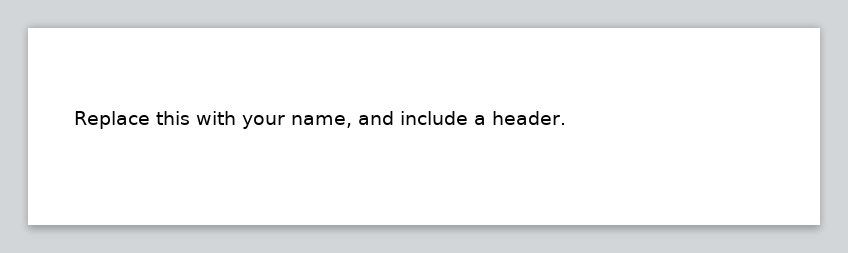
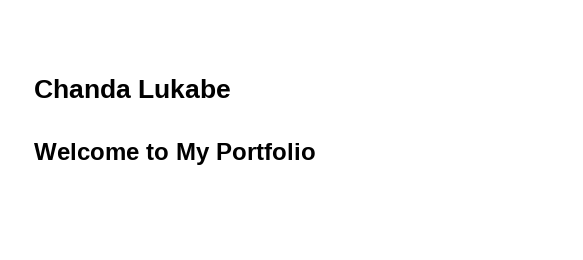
- Replace this with your name, and include a header.
+ Chanda Lukabe
+ Welcome to My Portfolio

